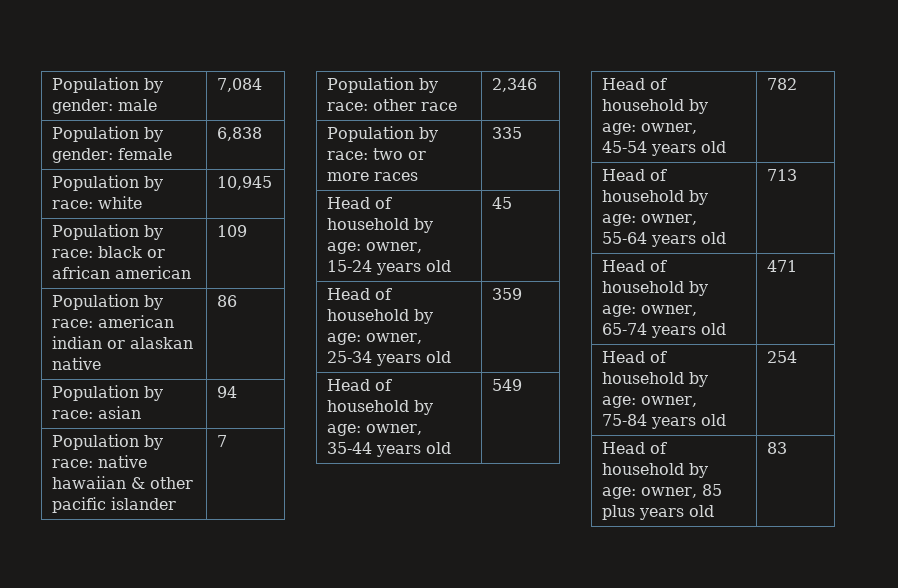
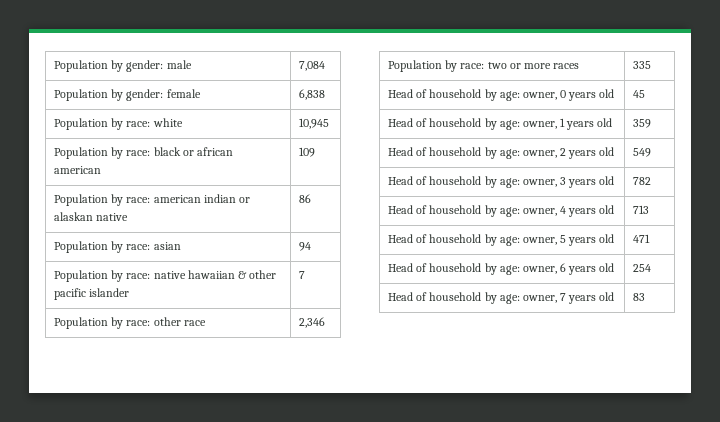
- Head of household by age: owner, 15-24 years old | 45
+ Head of household by age: owner, 0 years old | 45
- Head of household by age: owner, 25-34 years old | 359
+ Head of household by age: owner, 1 years old | 359
- Head of household by age: owner, 35-44 years old | 549
+ Head of household by age: owner, 2 years old | 549
- Head of household by age: owner, 45-54 years old | 782
+ Head of household by age: owner, 3 years old | 782
- Head of household by age: owner, 55-64 years old | 713
+ Head of household by age: owner, 4 years old | 713
- Head of household by age: owner, 65-74 years old | 471
+ Head of household by age: owner, 5 years old | 471
- Head of household by age: owner, 75-84 years old | 254
+ Head of household by age: owner, 6 years old | 254
- Head of household by age: owner, 85 plus years old | 83
+ Head of household by age: owner, 7 years old | 83

